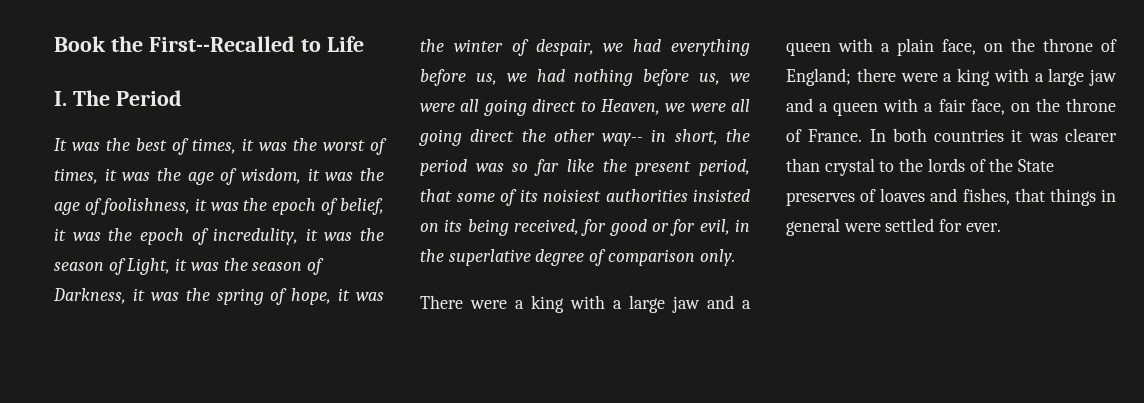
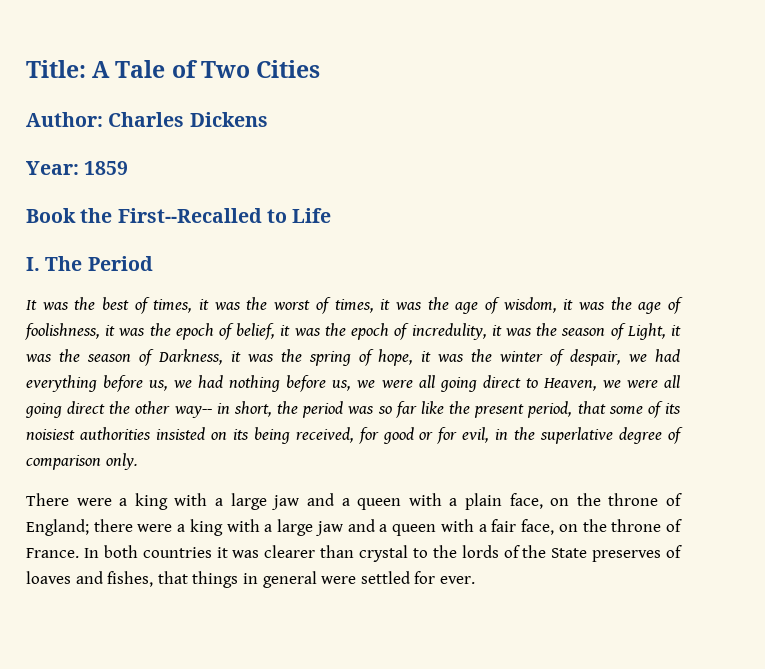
+ Title: A Tale of Two Cities
+ Author: Charles Dickens
+ Year: 1859

